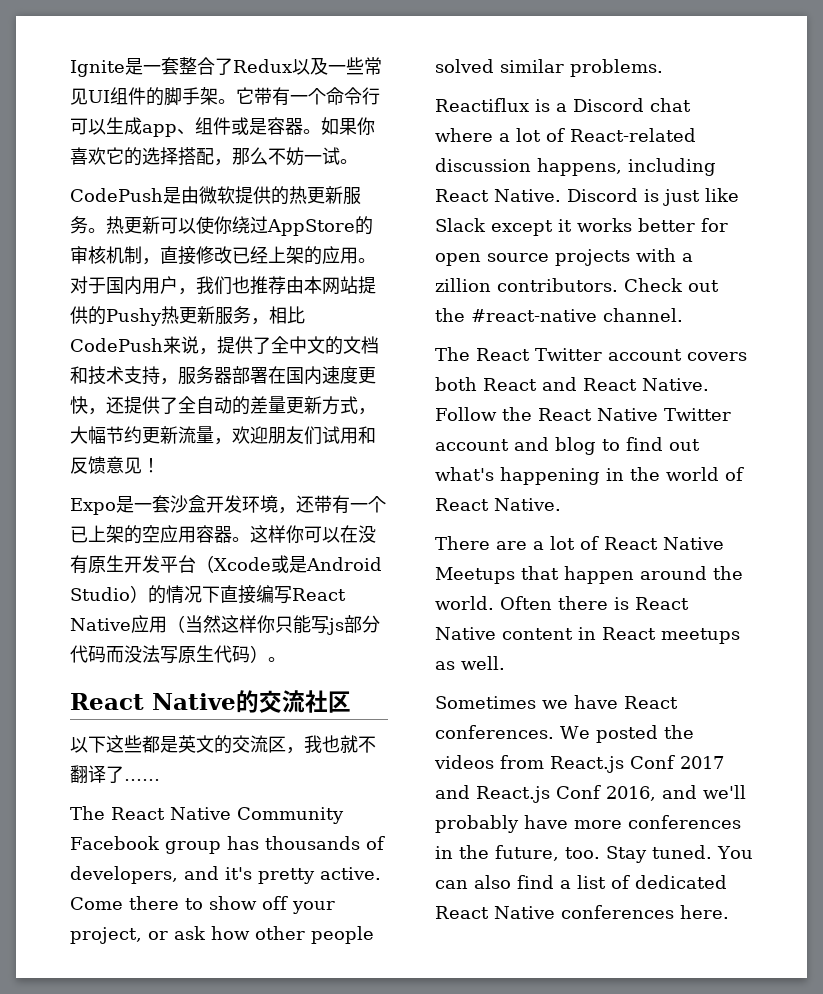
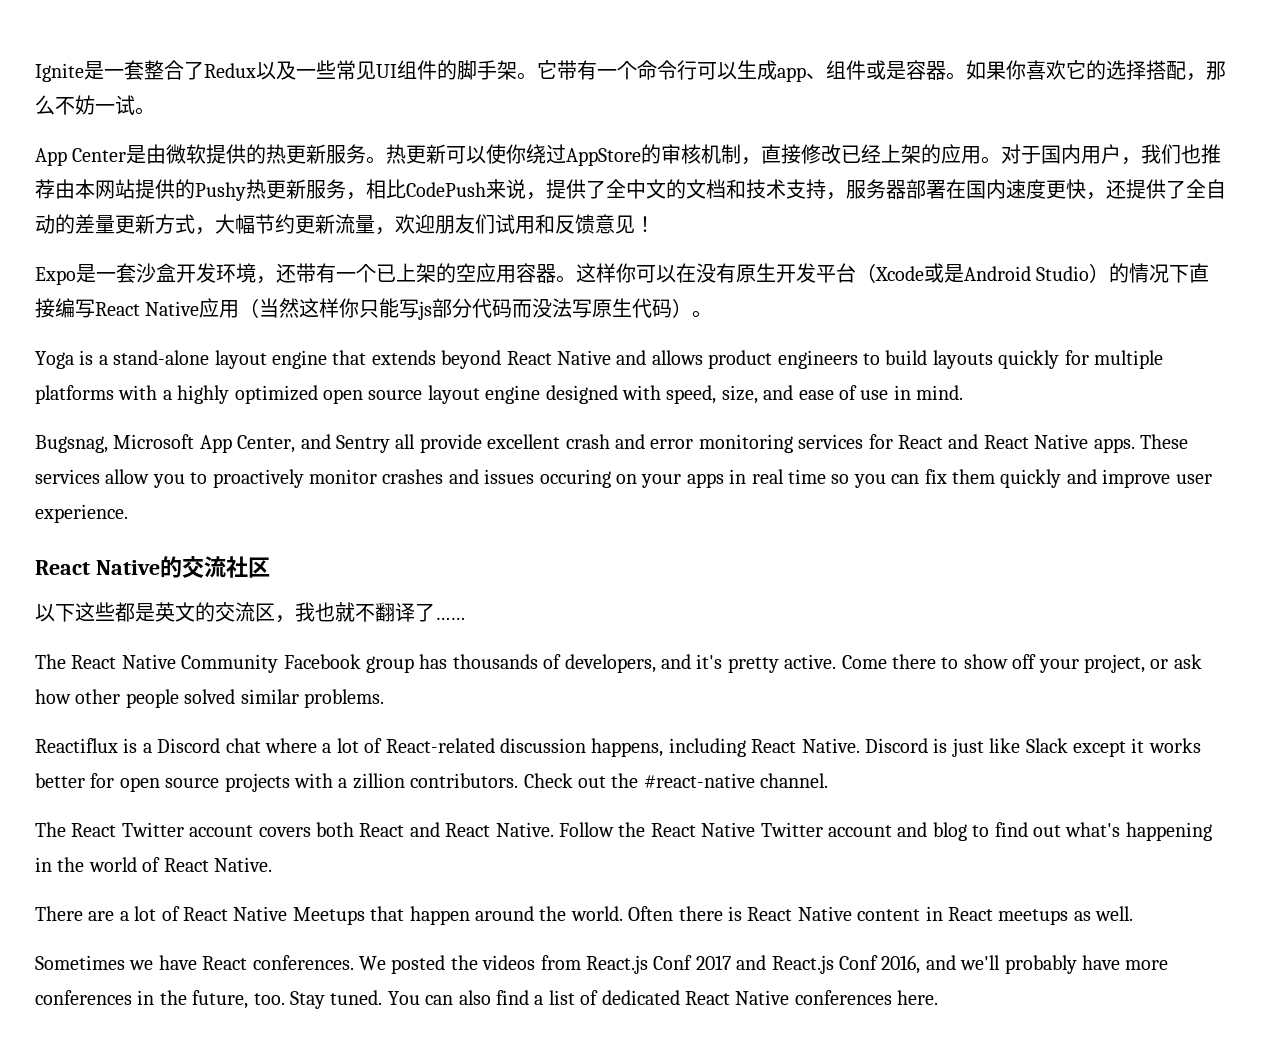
- CodePush是由微软提供的热更新服务。
+ App Center是由微软提供的热更新服务。
+ Yoga is a stand-alone layout engine that extends beyond React Native and allows product engineers to build layouts quickly for multiple platforms with a highly optimized open source layout engine designed with speed, size, and ease of use in mind.
+ Bugsnag, Microsoft App Center, and Sentry all provide excellent crash and error monitoring services for React and React Native apps. These services allow you to proactively monitor crashes and issues occuring on your apps in real time so you can fix them quickly and improve user experience.

